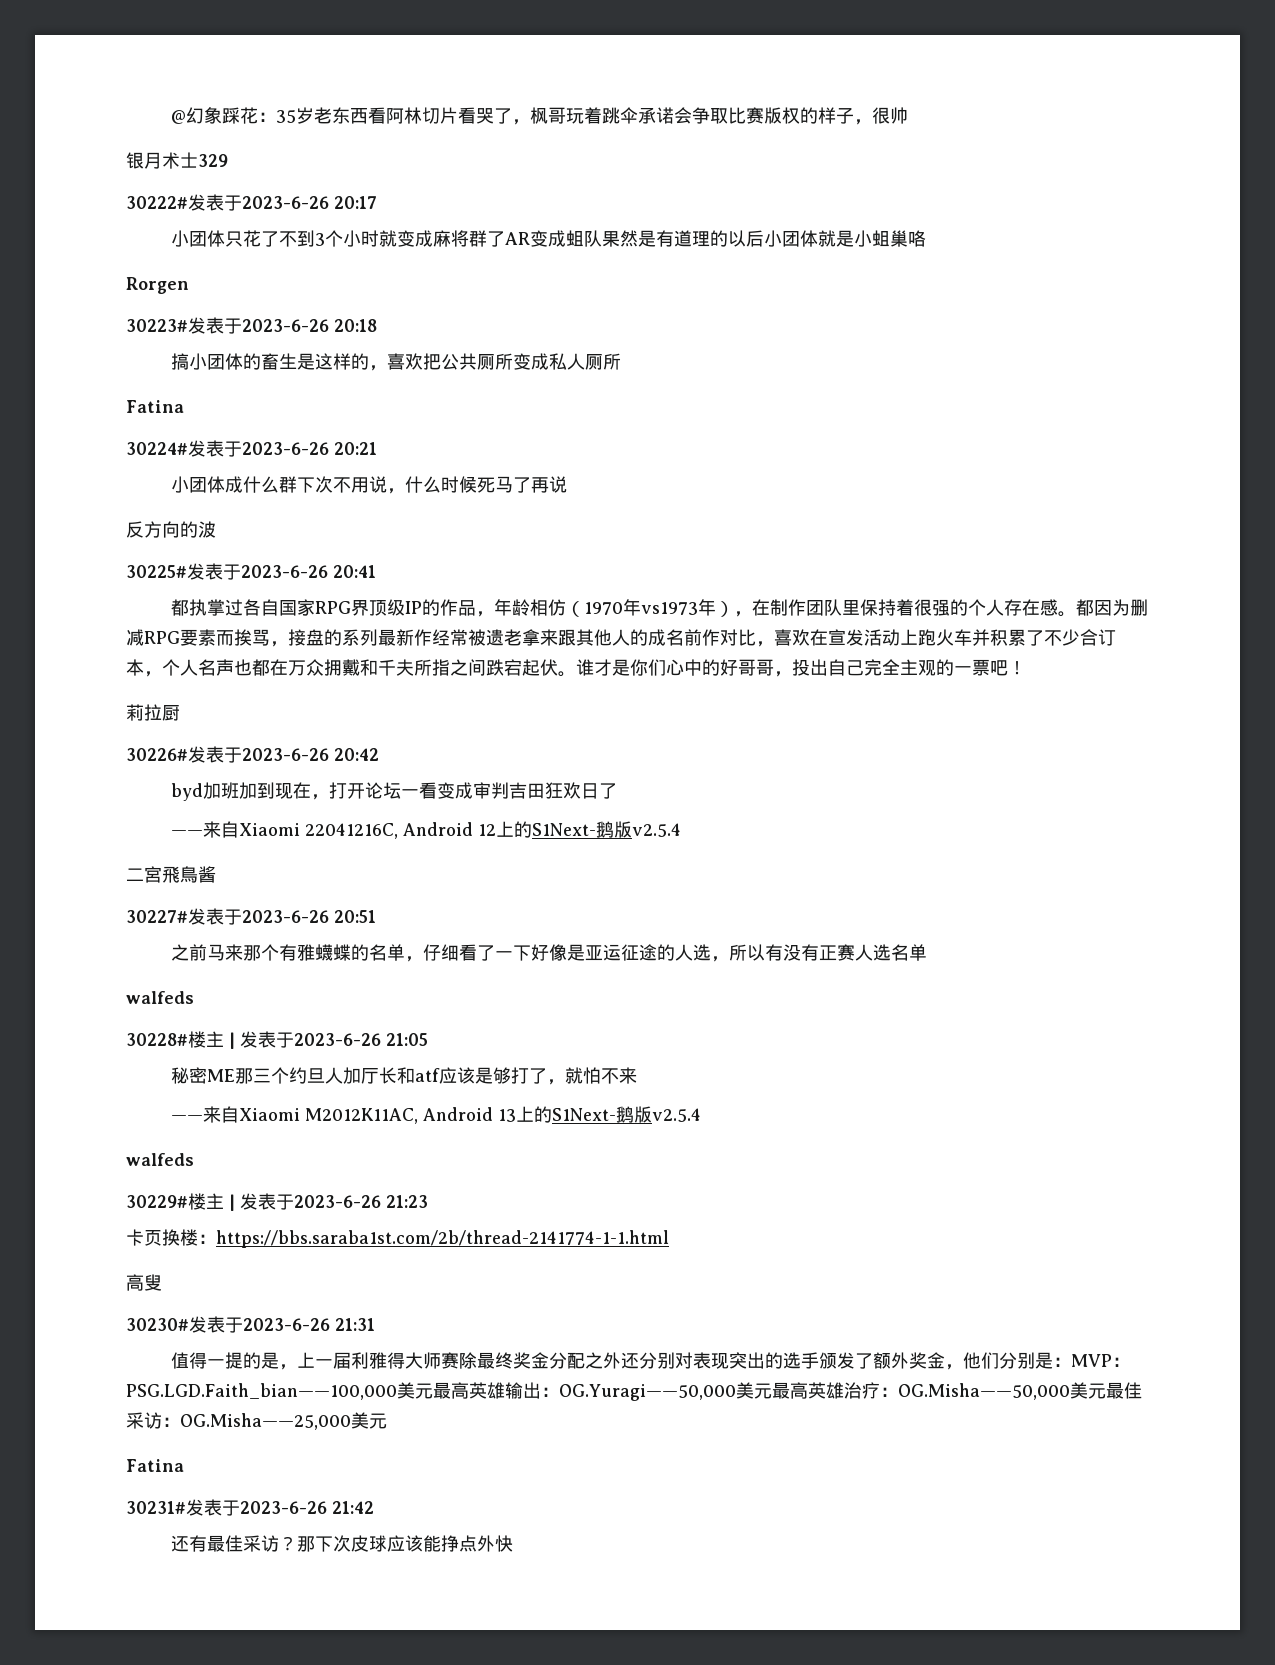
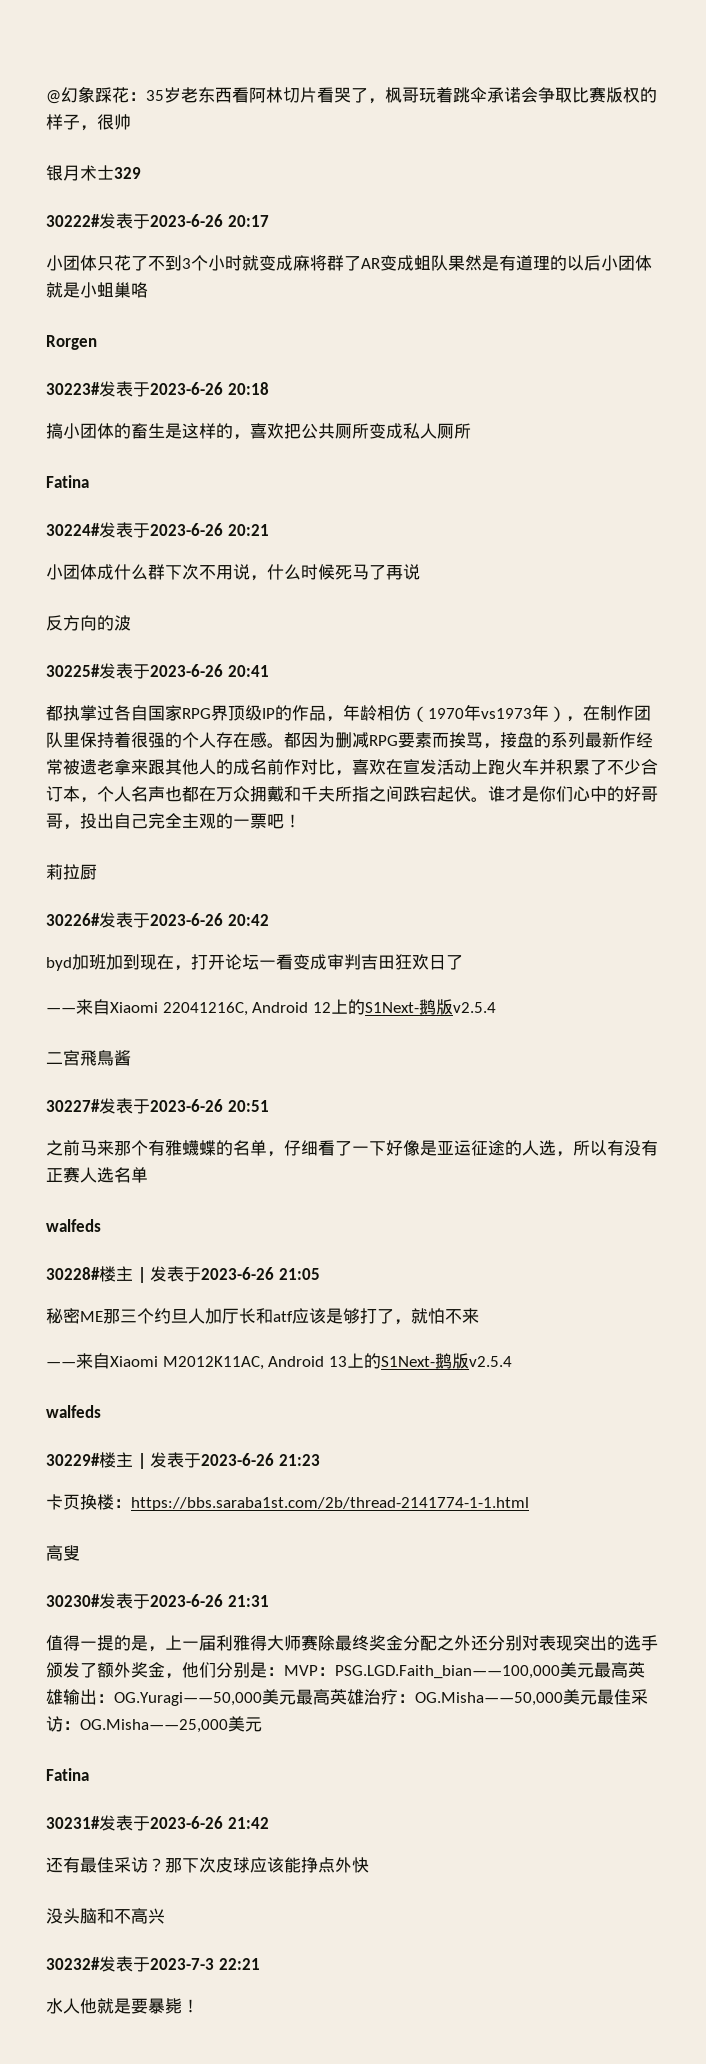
+ 没头脑和不高兴
+ 30232#发表于2023-7-3 22:21
+ 水人他就是要暴毙！

